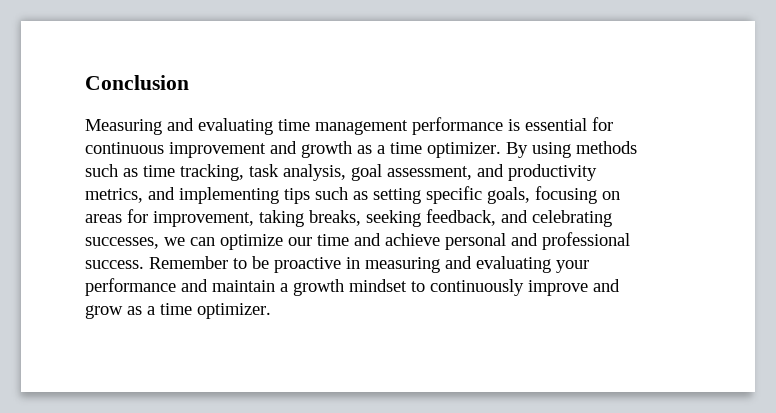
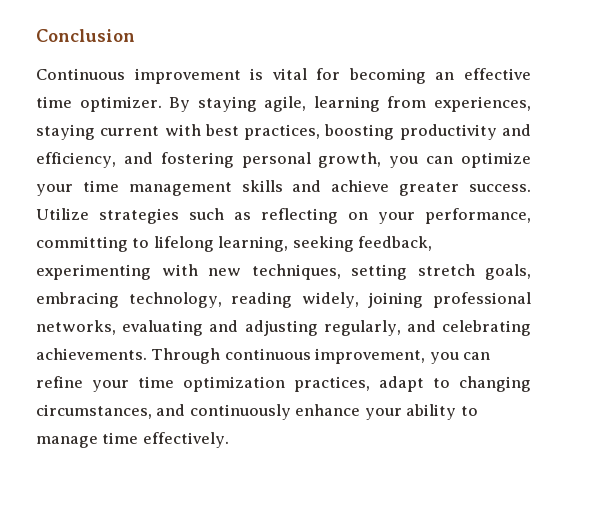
- Measuring and evaluating time management performance is essential for continuous improvement and growth as a time optimizer. By using methods such as time tracking, task analysis, goal assessment, and productivity metrics, and implementing tips such as setting specific goals, focusing on areas for improvement, taking breaks, seeking feedback, and celebrating successes, we can optimize our time and achieve personal and professional success. Remember to be proactive in measuring and evaluating your performance and maintain a growth mindset to continuously improve and grow as a time optimizer.
+ Continuous improvement is vital for becoming an effective time optimizer. By staying agile, learning from experiences, staying current with best practices, boosting productivity and efficiency, and fostering personal growth, you can optimize your time management skills and achieve greater success. Utilize strategies such as reflecting on your performance, committing to lifelong learning, seeking feedback, experimenting with new techniques, setting stretch goals, embracing technology, reading widely, joining professional networks, evaluating and adjusting regularly, and celebrating achievements. Through continuous improvement, you can refine your time optimization practices, adapt to changing circumstances, and continuously enhance your ability to manage time effectively.

